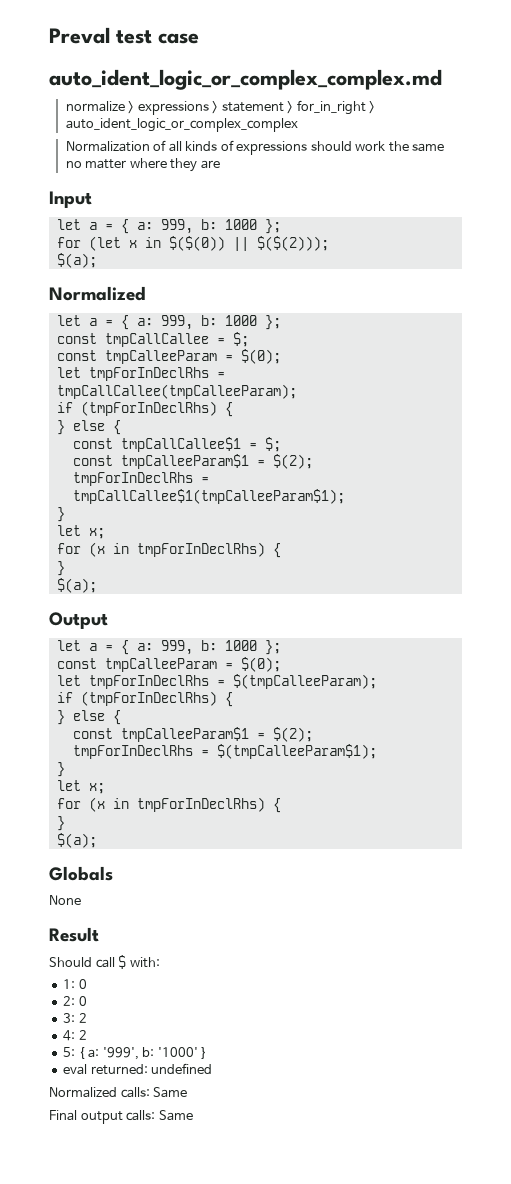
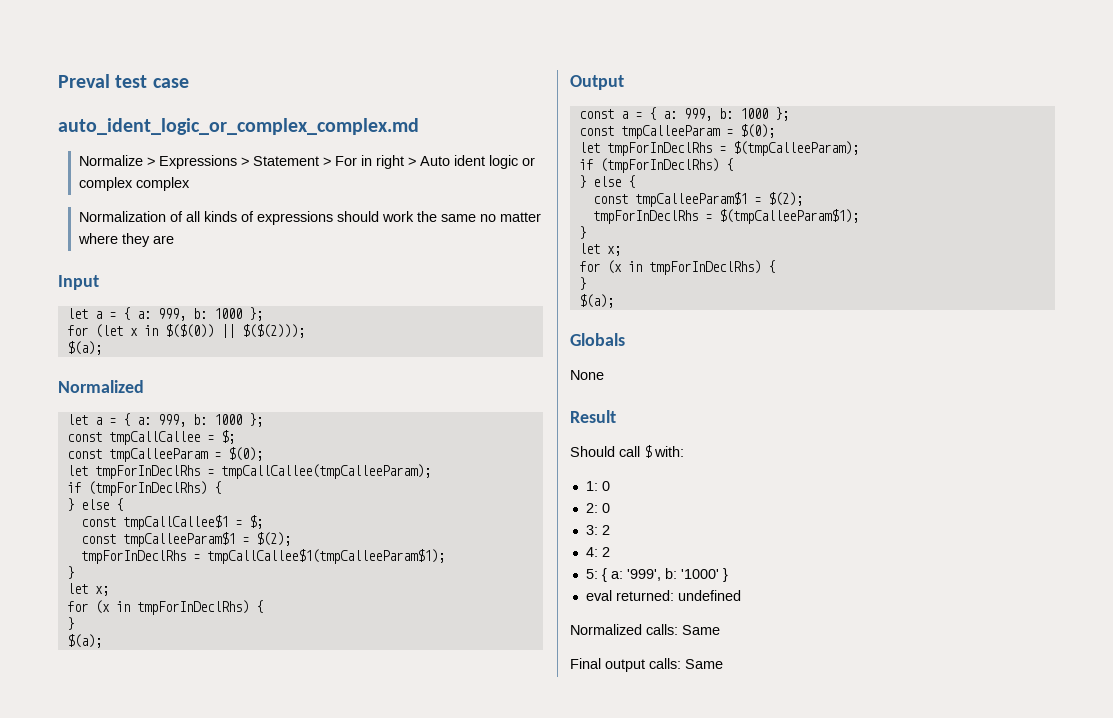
- normalize > expressions > statement > for_in_right > auto_ident_logic_or_complex_complex
+ Normalize > Expressions > Statement > For in right > Auto ident logic or complex complex
  Output
- let a = { a: 999, b: 1000 };
+ const a = { a: 999, b: 1000 };

